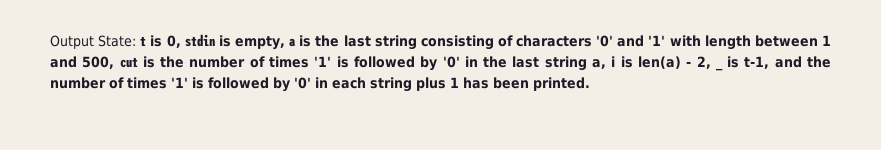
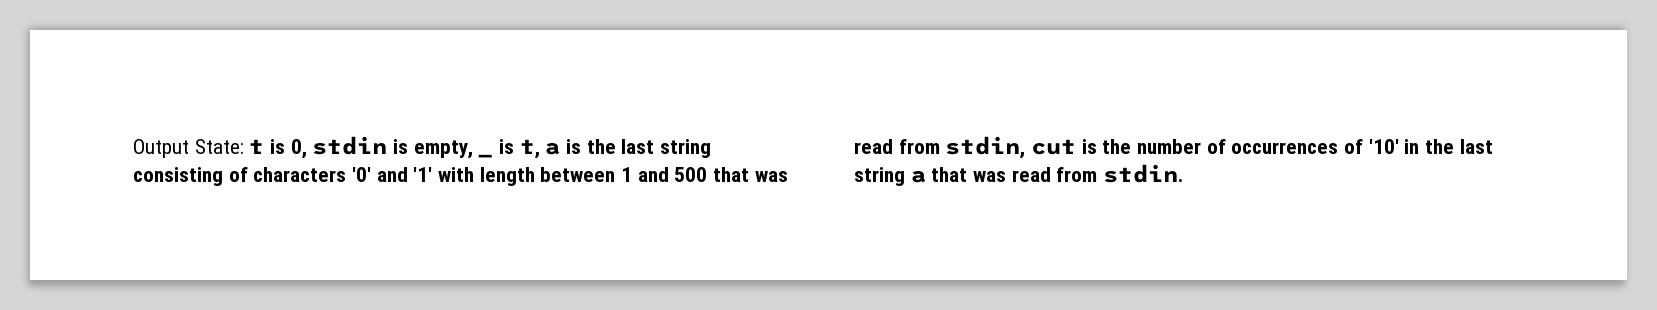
- Output State: t is 0, stdin is empty, a is the last string consisting of characters '0' and '1' with length between 1 and 500, cut is the number of times '1' is followed by '0' in the last string a, i is len(a) - 2, _ is t-1, and the number of times '1' is followed by '0' in each string plus 1 has been printed.
+ Output State: t is 0, stdin is empty, _ is t, a is the last string consisting of characters '0' and '1' with length between 1 and 500 that was read from stdin, cut is the number of occurrences of '10' in the last string a that was read from stdin.

